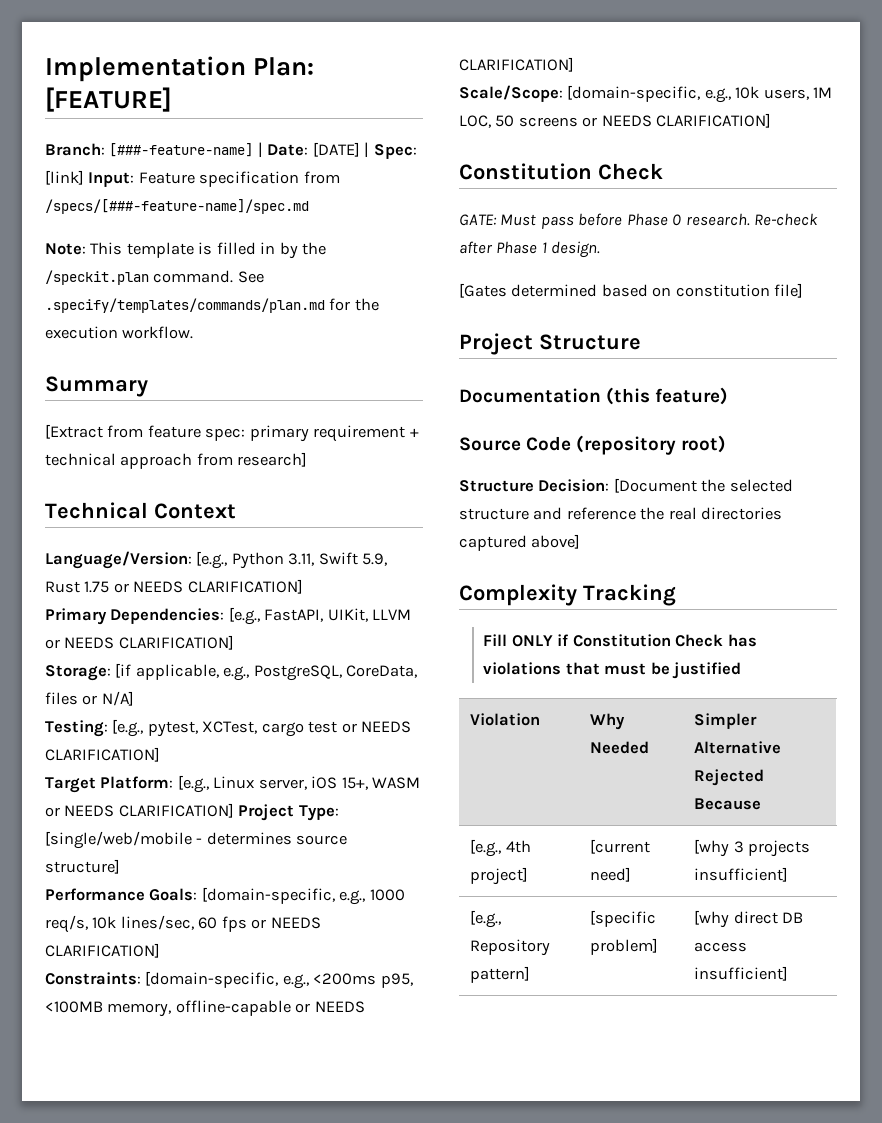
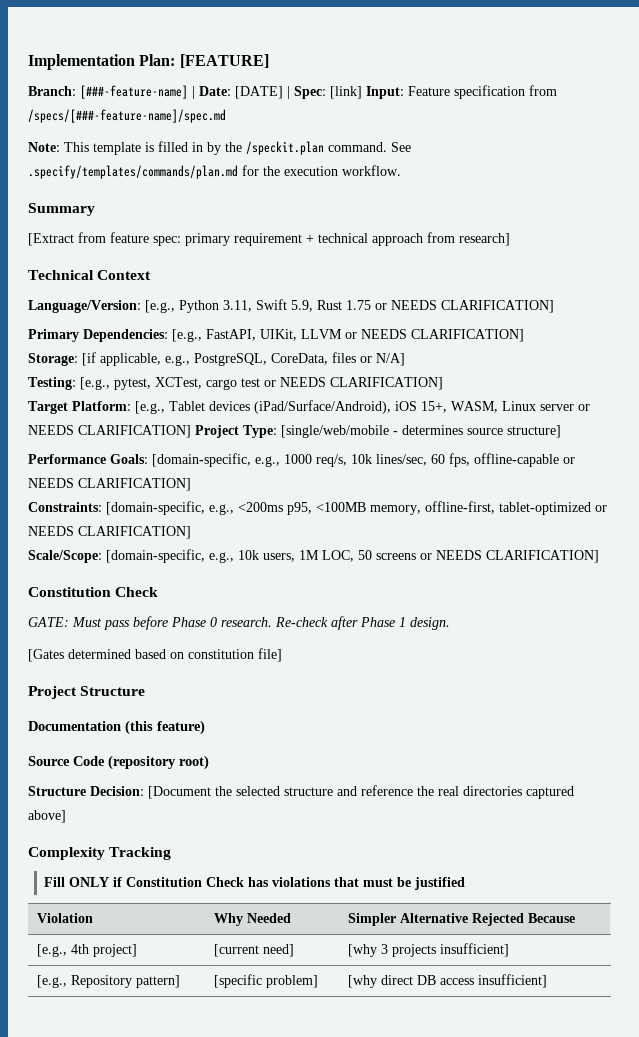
- Target Platform: [e.g., Linux server, iOS 15+, WASM or NEEDS CLARIFICATION] Project Type: [single/web/mobile - determines source structure]
+ Target Platform: [e.g., Tablet devices (iPad/Surface/Android), iOS 15+, WASM, Linux server or NEEDS CLARIFICATION] Project Type: [single/web/mobile - determines source structure]
- Performance Goals: [domain-specific, e.g., 1000 req/s, 10k lines/sec, 60 fps or NEEDS CLARIFICATION]
+ Performance Goals: [domain-specific, e.g., 1000 req/s, 10k lines/sec, 60 fps, offline-capable or NEEDS CLARIFICATION]
- Constraints: [domain-specific, e.g., <200ms p95, <100MB memory, offline-capable or NEEDS CLARIFICATION]
+ Constraints: [domain-specific, e.g., <200ms p95, <100MB memory, offline-first, tablet-optimized or NEEDS CLARIFICATION]

